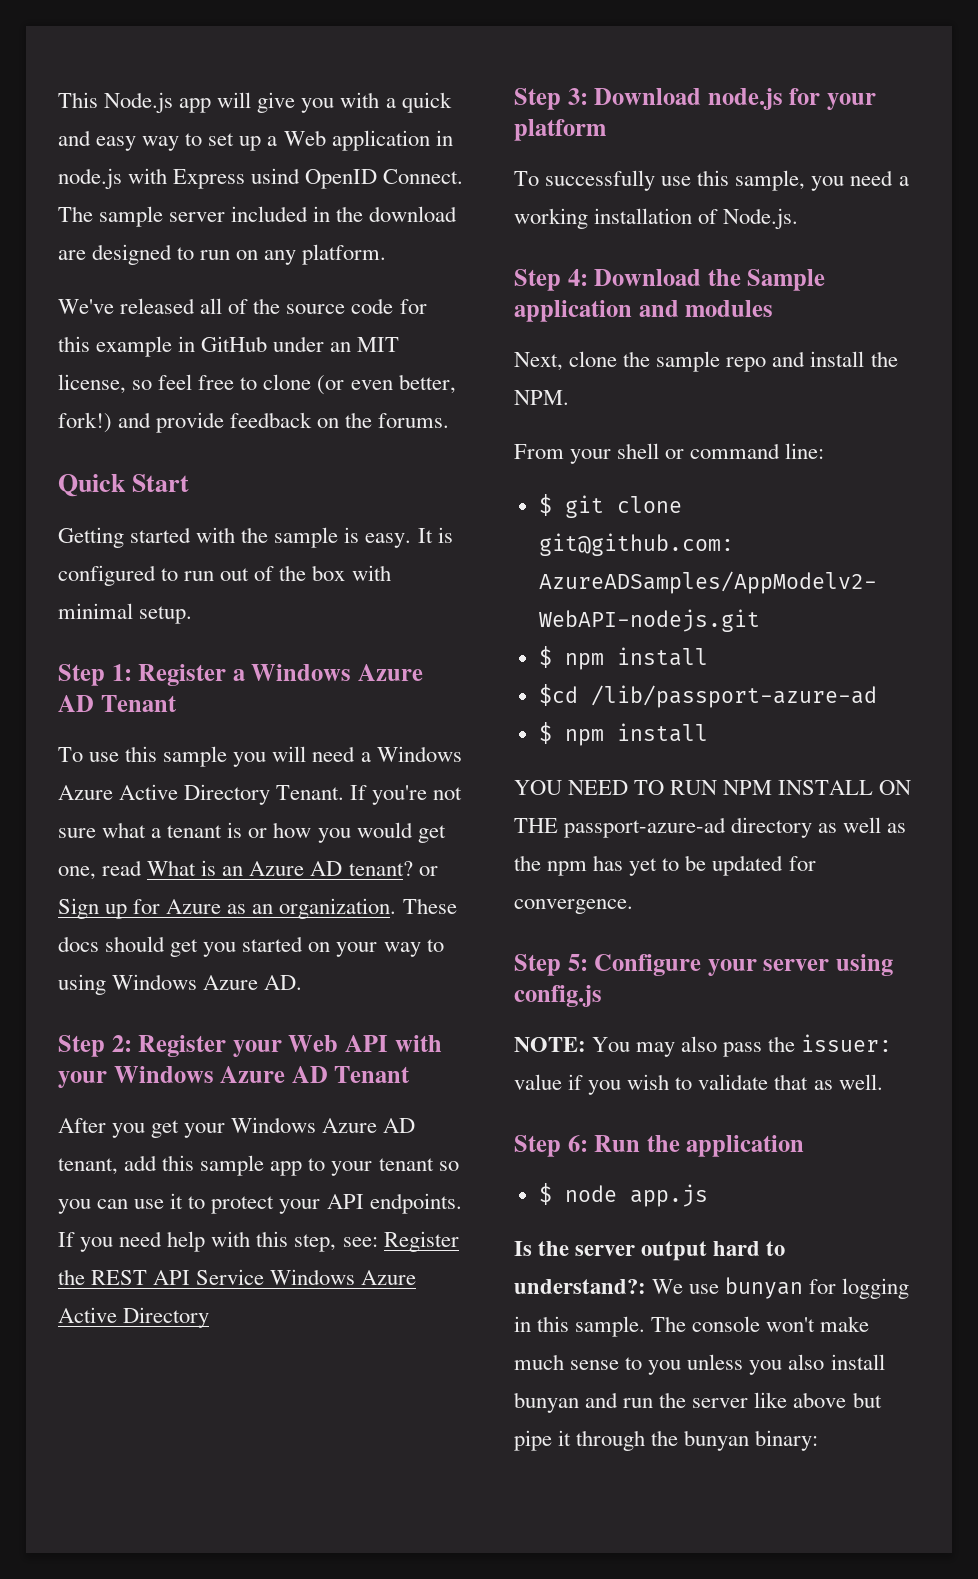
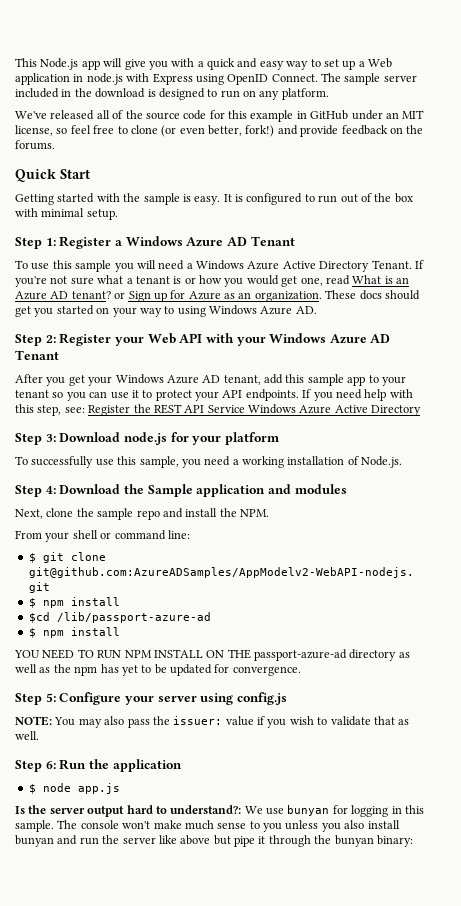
- This Node.js app will give you with a quick and easy way to set up a Web application in node.js with Express usind OpenID Connect.
+ This Node.js app will give you with a quick and easy way to set up a Web application in node.js with Express using OpenID Connect.
- The sample server included in the download are designed to run on any platform.
+ The sample server included in the download is designed to run on any platform.

